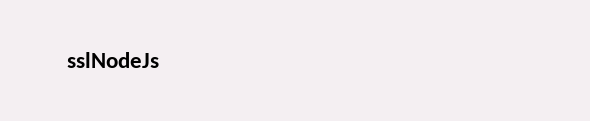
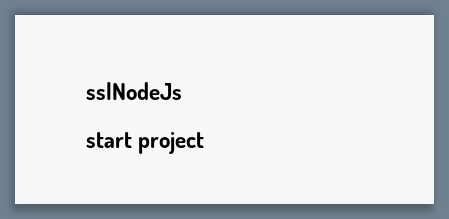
+ start project

